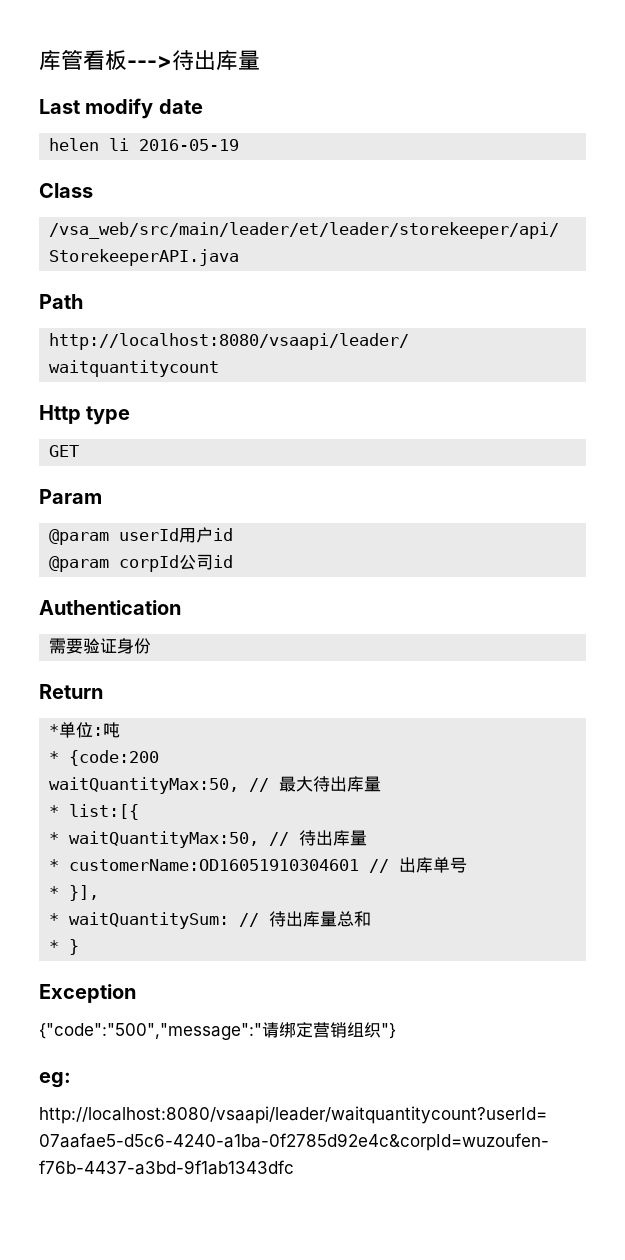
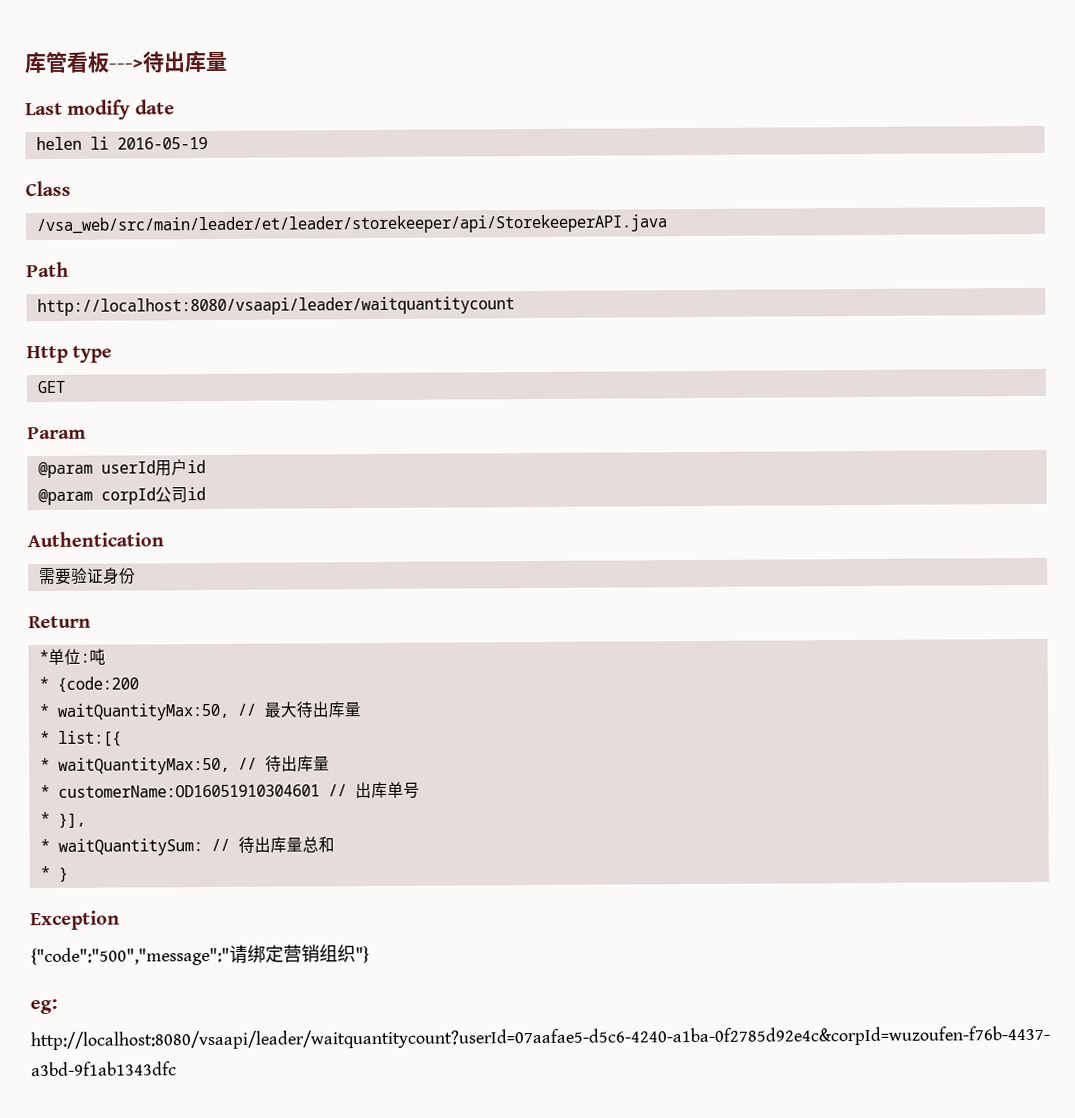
- waitQuantityMax:50, // 最大待出库量
+ * waitQuantityMax:50, // 最大待出库量

